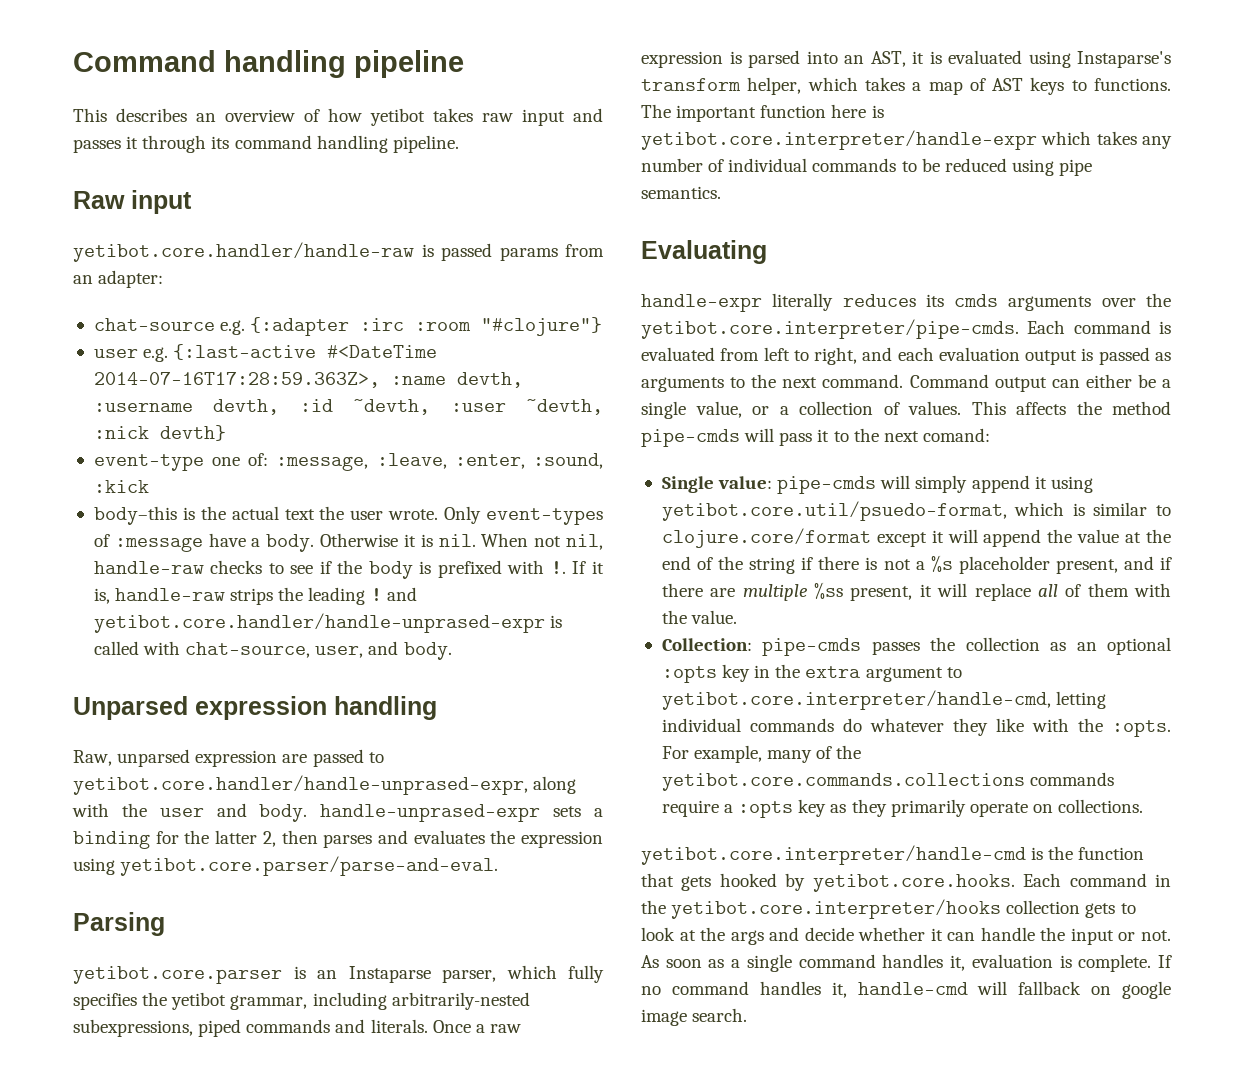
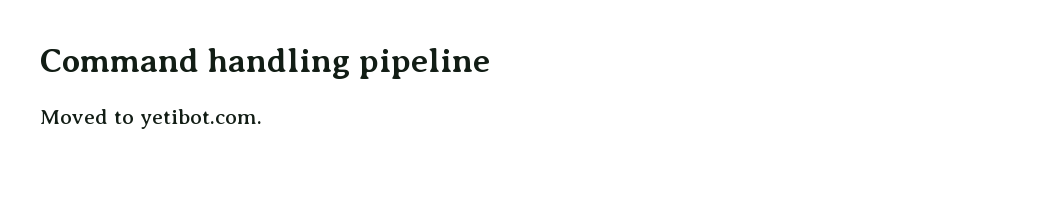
- This describes an overview of how yetibot takes raw input and passes it through its command handling pipeline.
- Raw input
- yetibot.core.handler/handle-raw is passed params from an adapter:
- chat-source e.g. {:adapter :irc :room "#clojure"}
- user e.g. {:last-active #<DateTime 2014-07-16T17:28:59.363Z>, :name devth, :username devth, :id ~devth, :user ~devth, :nick devth}
- event-type one of: :message, :leave, :enter, :sound, :kick
- body–this is the actual text the user wrote. Only event-types of :message have a body. Otherwise it is nil. When not nil, handle-raw checks to see if the body is prefixed with !. If it is, handle-raw strips the leading ! and yetibot.core.handler/handle-unprased-expr is called with chat-source, user, and body.
- Unparsed expression handling
- Raw, unparsed expression are passed to yetibot.core.handler/handle-unprased-expr, along with the user and body. handle-unprased-expr sets a binding for the latter 2, then parses and evaluates the expression using yetibot.core.parser/parse-and-eval.
- Parsing
- yetibot.core.parser is an Instaparse parser, which fully specifies the yetibot grammar, including arbitrarily-nested subexpressions, piped commands and literals. Once a raw expression is parsed into an AST, it is evaluated using Instaparse's transform helper, which takes a map of AST keys to functions. The important function here is yetibot.core.interpreter/handle-expr which takes any number of individual commands to be reduced using pipe semantics.
- Evaluating
- handle-expr literally reduces its cmds arguments over the yetibot.core.interpreter/pipe-cmds. Each command is evaluated from left to right, and each evaluation output is passed as arguments to the next command. Command output can either be a single value, or a collection of values. This affects the method pipe-cmds will pass it to the next comand:
- Single value: pipe-cmds will simply append it using yetibot.core.util/psuedo-format, which is similar to clojure.core/format except it will append the value at the end of the string if there is not a %s placeholder present, and if there are multiple %ss present, it will replace all of them with the value.
- Collection: pipe-cmds passes the collection as an optional :opts key in the extra argument to yetibot.core.interpreter/handle-cmd, letting individual commands do whatever they like with the :opts. For example, many of the yetibot.core.commands.collections commands require a :opts key as they primarily operate on collections.
- yetibot.core.interpreter/handle-cmd is the function that gets hooked by yetibot.core.hooks. Each command in the yetibot.core.interpreter/hooks collection gets to look at the args and decide whether it can handle the input or not. As soon as a single command handles it, evaluation is complete. If no command handles it, handle-cmd will fallback on google image search.
+ Moved to yetibot.com.

